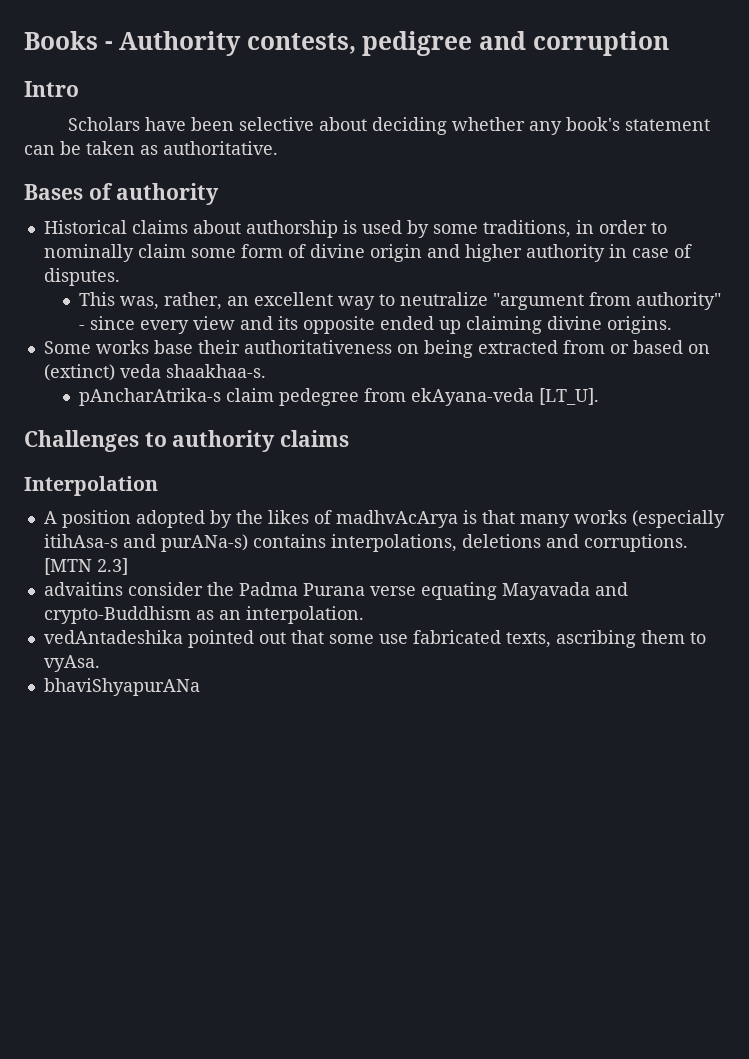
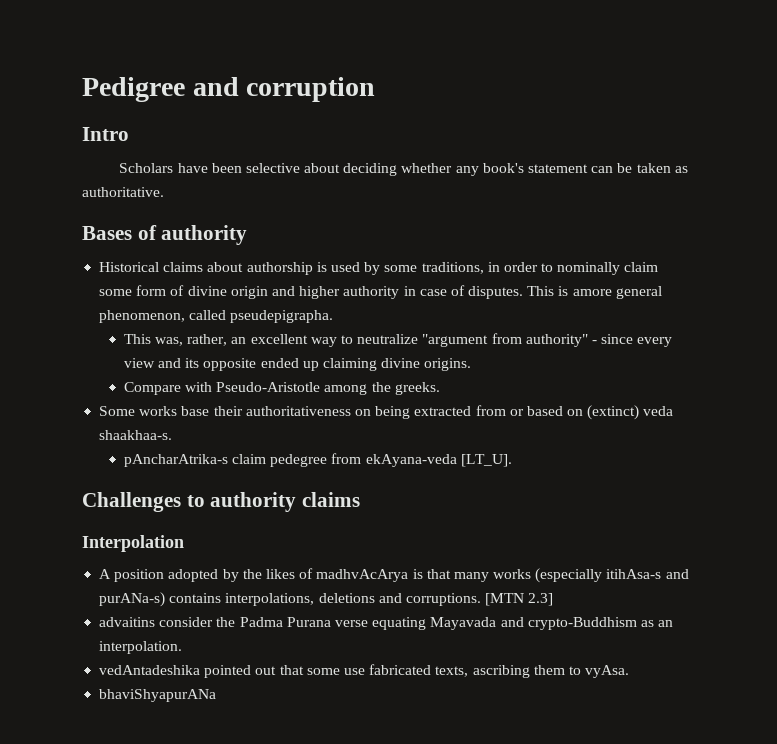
- Books - Authority contests, pedigree and corruption
+ Pedigree and corruption
+ This is amore general phenomenon, called pseudepigrapha.
+ Compare with Pseudo-Aristotle among the greeks.

